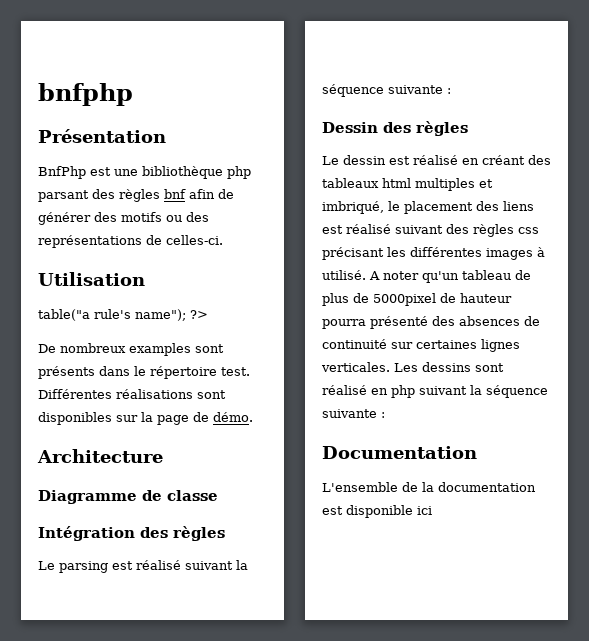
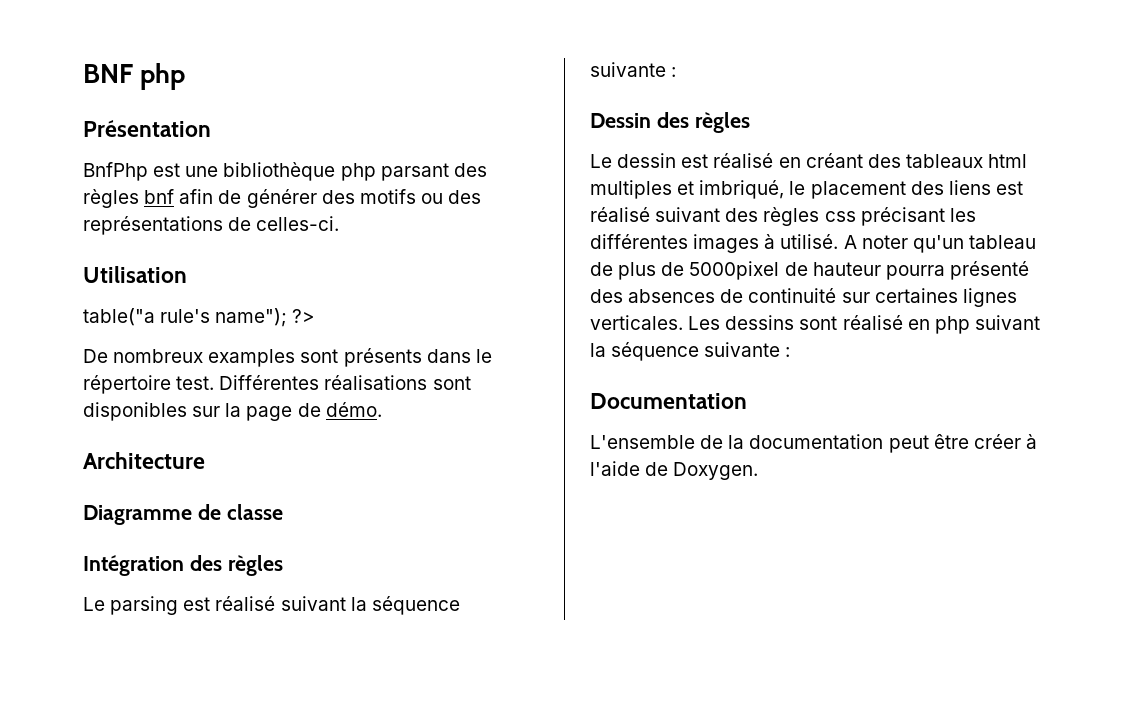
- bnfphp
+ BNF php
- L'ensemble de la documentation est disponible ici
+ L'ensemble de la documentation peut être créer à l'aide de Doxygen.

